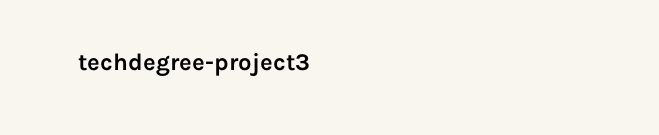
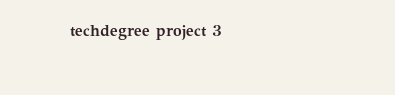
- techdegree-project3
+ techdegree project 3

